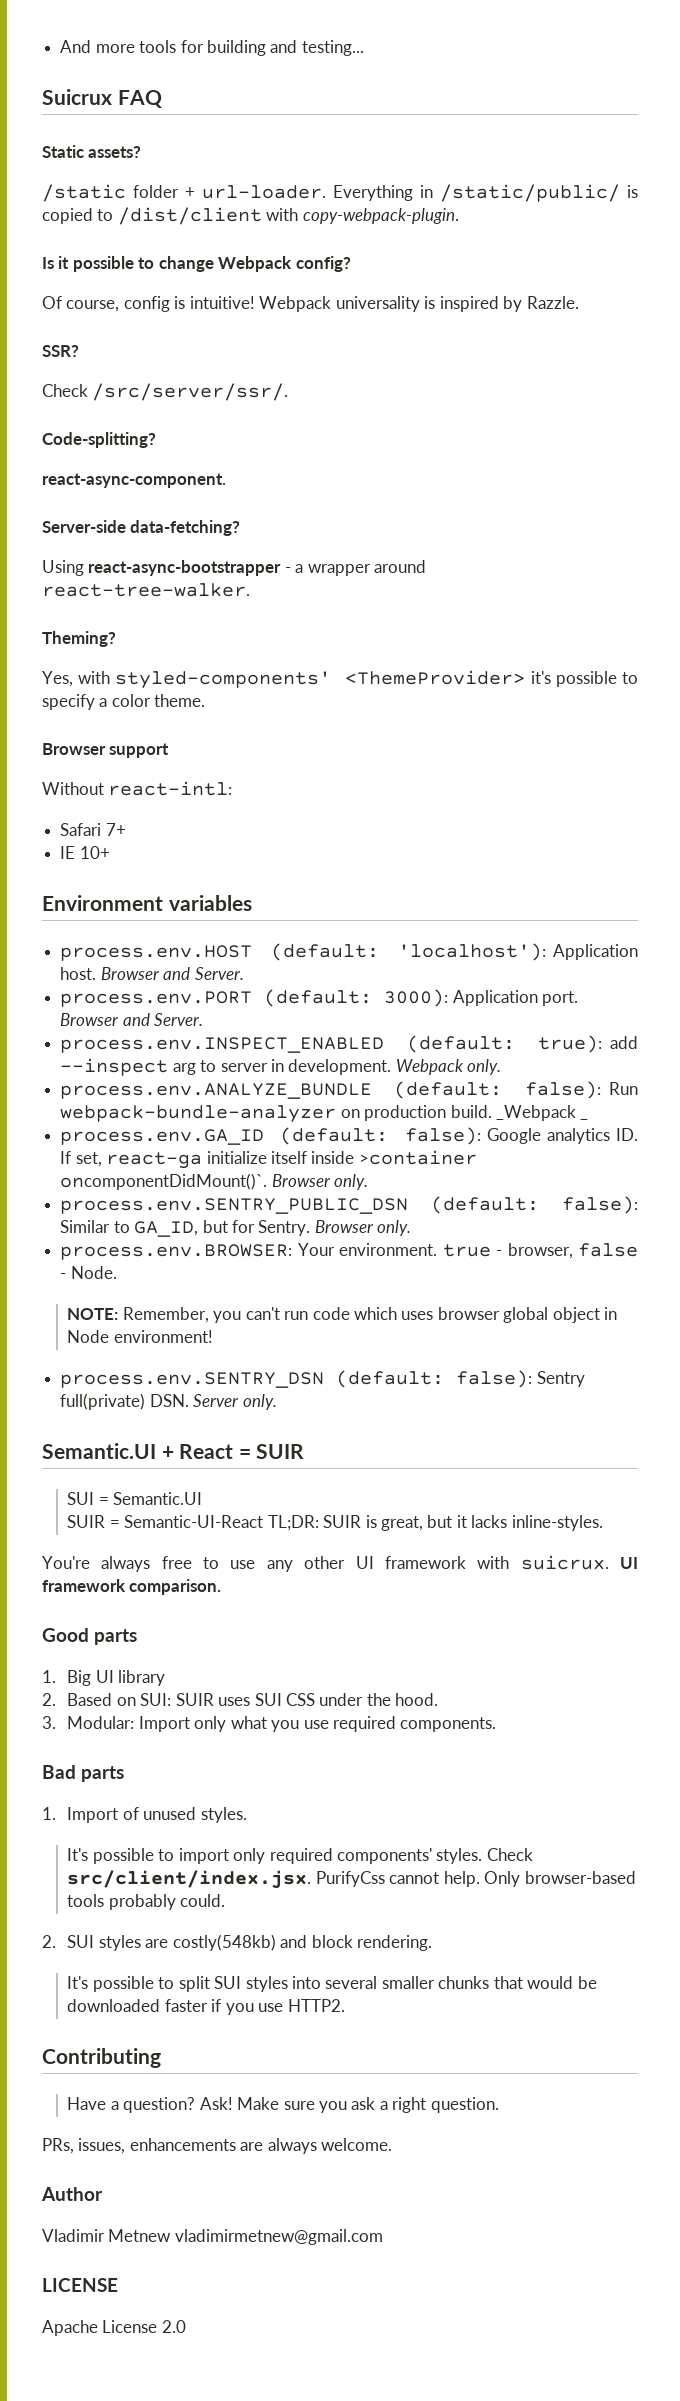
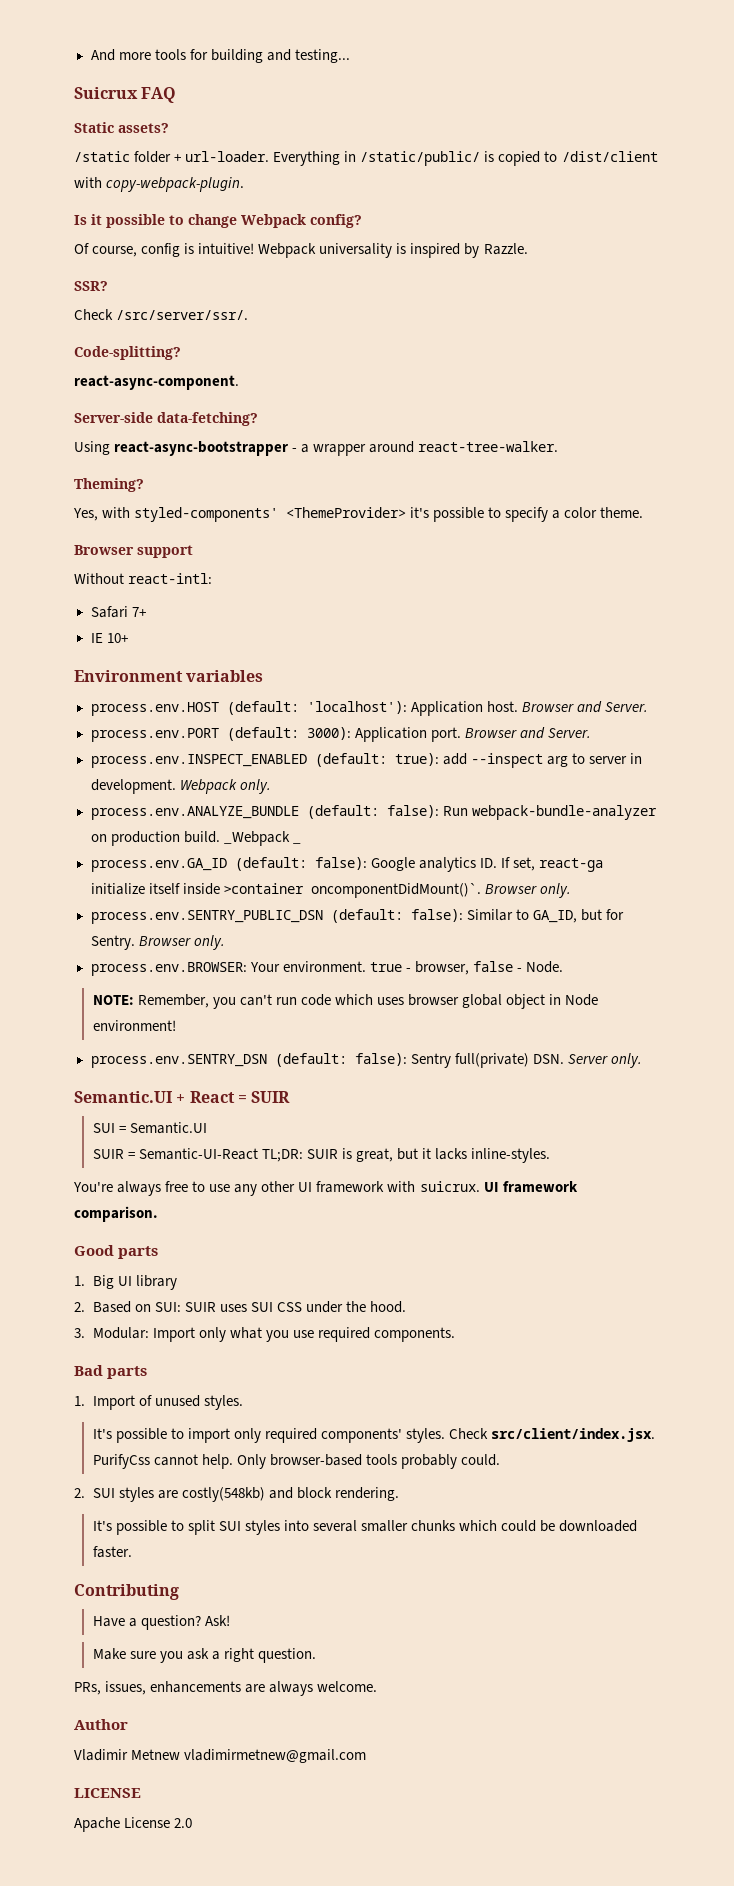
- It's possible to split SUI styles into several smaller chunks that would be downloaded faster if you use HTTP2.
+ It's possible to split SUI styles into several smaller chunks which could be downloaded faster.
- Ask! Make sure you ask a right question.
+ Ask!
+ Make sure you ask a right question.

